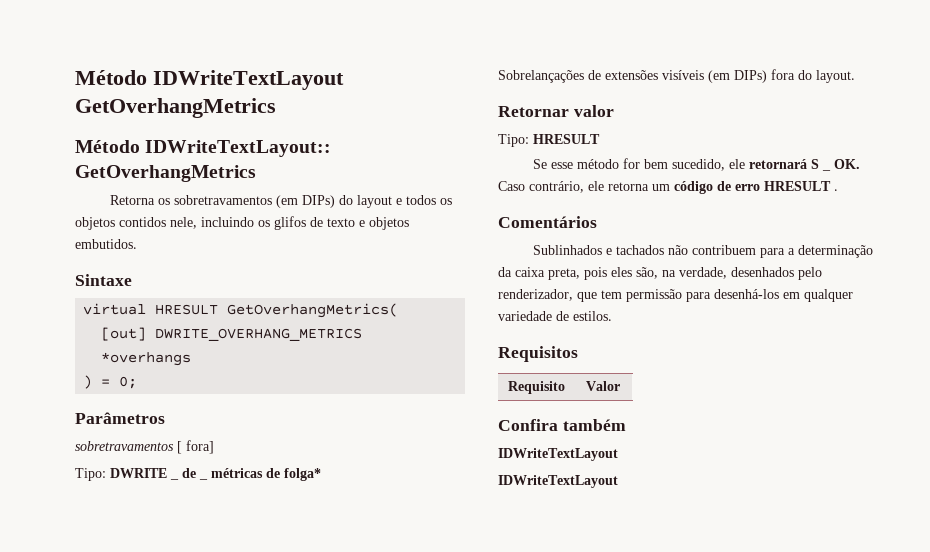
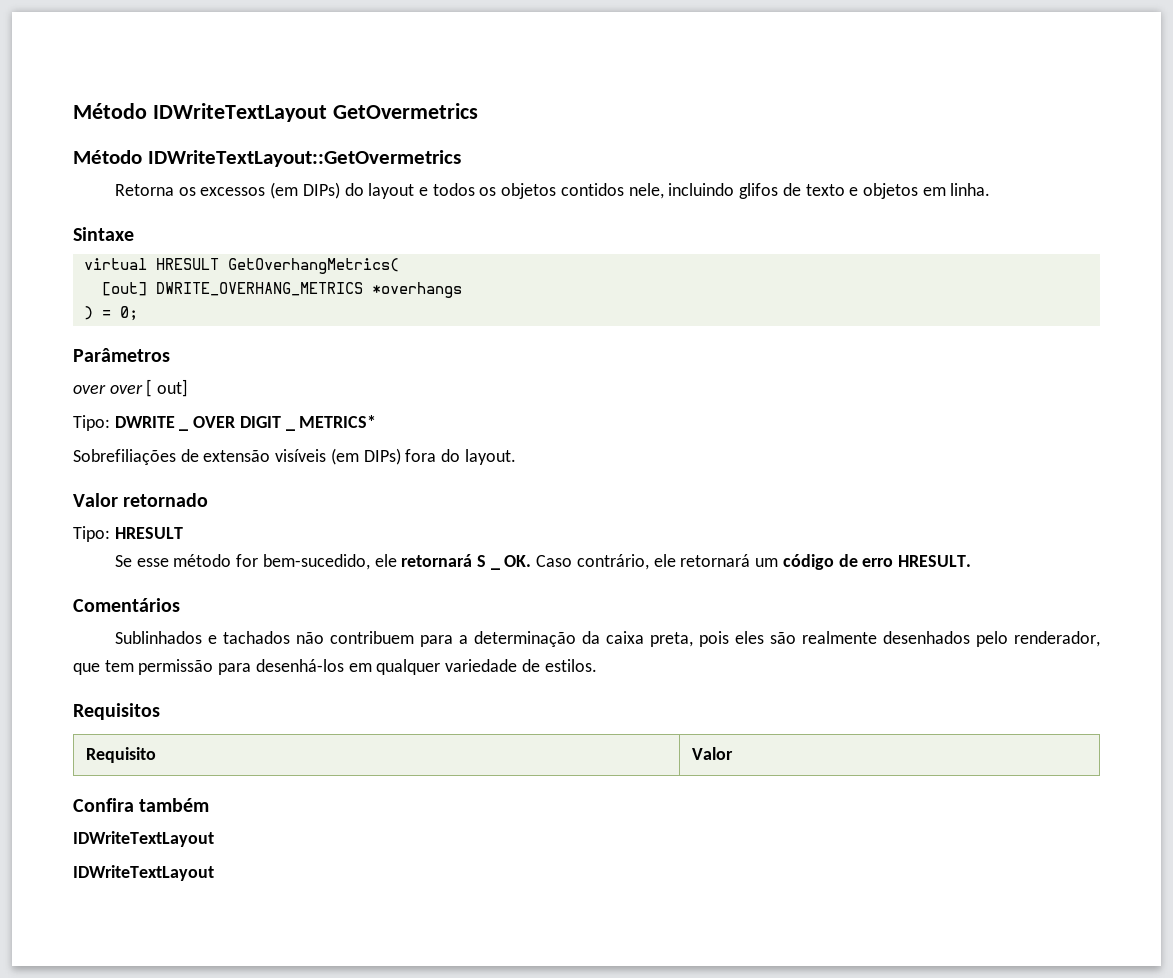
- Método IDWriteTextLayout GetOverhangMetrics
- Método IDWriteTextLayout:: GetOverhangMetrics
+ Método IDWriteTextLayout GetOvermetrics
+ Método IDWriteTextLayout::GetOvermetrics
- Retorna os sobretravamentos (em DIPs) do layout e todos os objetos contidos nele, incluindo os glifos de texto e objetos embutidos.
+ Retorna os excessos (em DIPs) do layout e todos os objetos contidos nele, incluindo glifos de texto e objetos em linha.
- sobretravamentos [ fora]
+ over over [ out]
- Tipo: DWRITE _ de _ métricas de folga*
- Sobrelançações de extensões visíveis (em DIPs) fora do layout.
+ Tipo: DWRITE _ OVER DIGIT _ METRICS*
+ Sobrefiliações de extensão visíveis (em DIPs) fora do layout.
- Retornar valor
+ Valor retornado
- Se esse método for bem sucedido, ele retornará S _ OK. Caso contrário, ele retorna um código de erro HRESULT .
+ Se esse método for bem-sucedido, ele retornará S _ OK. Caso contrário, ele retornará um código de erro HRESULT.
- Sublinhados e tachados não contribuem para a determinação da caixa preta, pois eles são, na verdade, desenhados pelo renderizador, que tem permissão para desenhá-los em qualquer variedade de estilos.
+ Sublinhados e tachados não contribuem para a determinação da caixa preta, pois eles são realmente desenhados pelo renderador, que tem permissão para desenhá-los em qualquer variedade de estilos.

